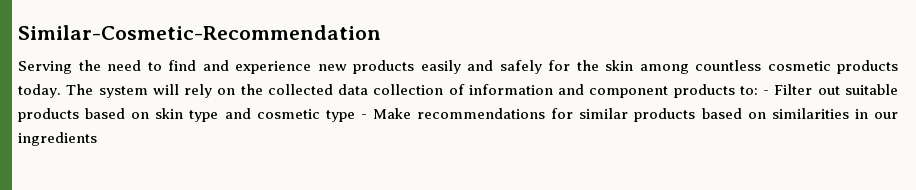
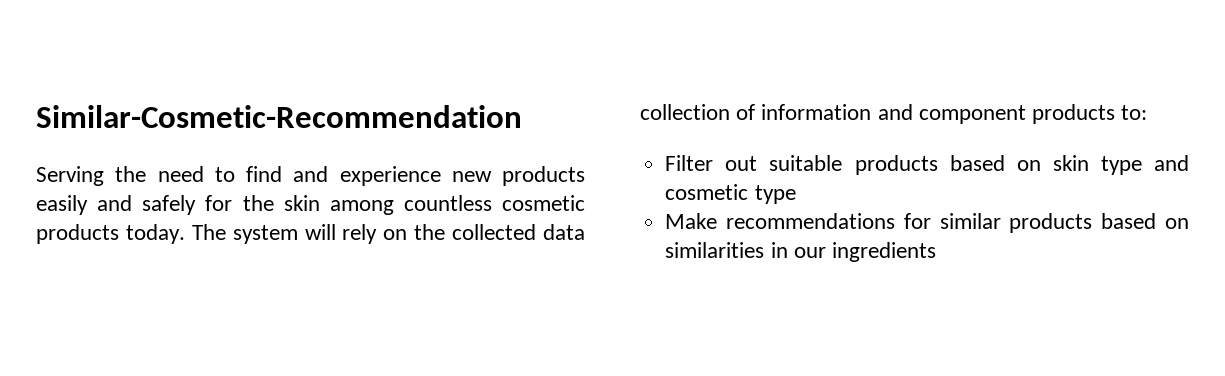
- The system will rely on the collected data collection of information and component products to: - Filter out suitable products based on skin type and cosmetic type - Make recommendations for similar products based on similarities in our ingredients
+ The system will rely on the collected data collection of information and component products to:
+ Filter out suitable products based on skin type and cosmetic type
+ Make recommendations for similar products based on similarities in our ingredients

